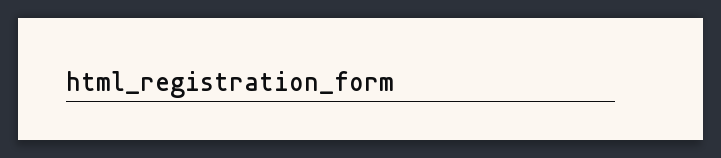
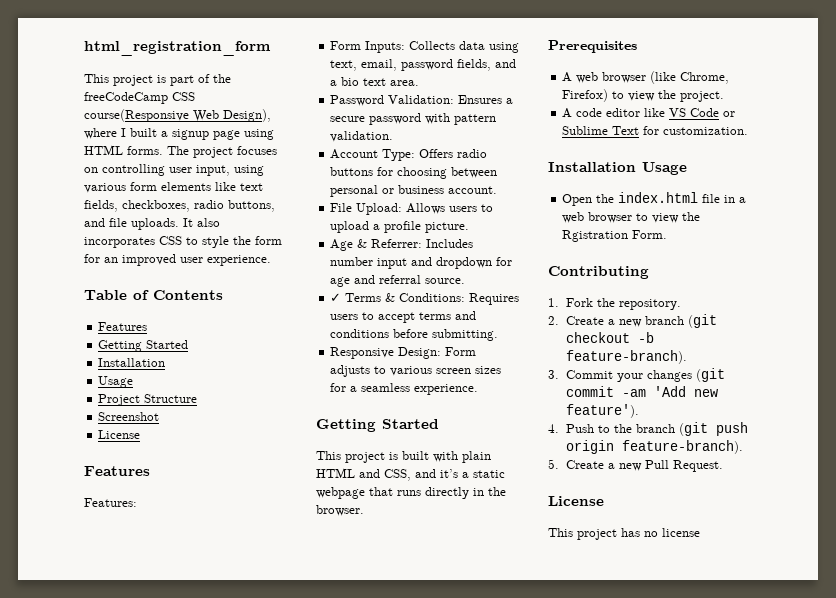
+ This project is part of the freeCodeCamp CSS course(Responsive Web Design), where I built a signup page using HTML forms. The project focuses on controlling user input, using various form elements like text fields, checkboxes, radio buttons, and file uploads. It also incorporates CSS to style the form for an improved user experience.
+ Table of Contents
+ Features
+ Getting Started
+ Installation
+ Usage
+ Project Structure
+ Screenshot
+ License
+ Features
+ Features:
+ Form Inputs: Collects data using text, email, password fields, and a bio text area.
+ Password Validation: Ensures a secure password with pattern validation.
+ Account Type: Offers radio buttons for choosing between personal or business account.
+ File Upload: Allows users to upload a profile picture.
+ Age & Referrer: Includes number input and dropdown for age and referral source.
+ ✓ Terms & Conditions: Requires users to accept terms and conditions before submitting.
+ Responsive Design: Form adjusts to various screen sizes for a seamless experience.
+ Getting Started
+ This project is built with plain HTML and CSS, and it’s a static webpage that runs directly in the browser.
+ Prerequisites
+ A web browser (like Chrome, Firefox) to view the project.
+ A code editor like VS Code or Sublime Text for customization.
+ Installation Usage
+ Open the index.html file in a web browser to view the Rgistration Form.
+ Contributing
+ 1. Fork the repository.
+ 2. Create a new branch (git checkout -b feature-branch).
+ 3. Commit your changes (git commit -am 'Add new feature').
+ 4. Push to the branch (git push origin feature-branch).
+ 5. Create a new Pull Request.
+ License
+ This project has no license

